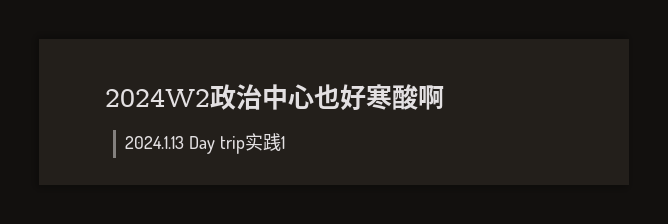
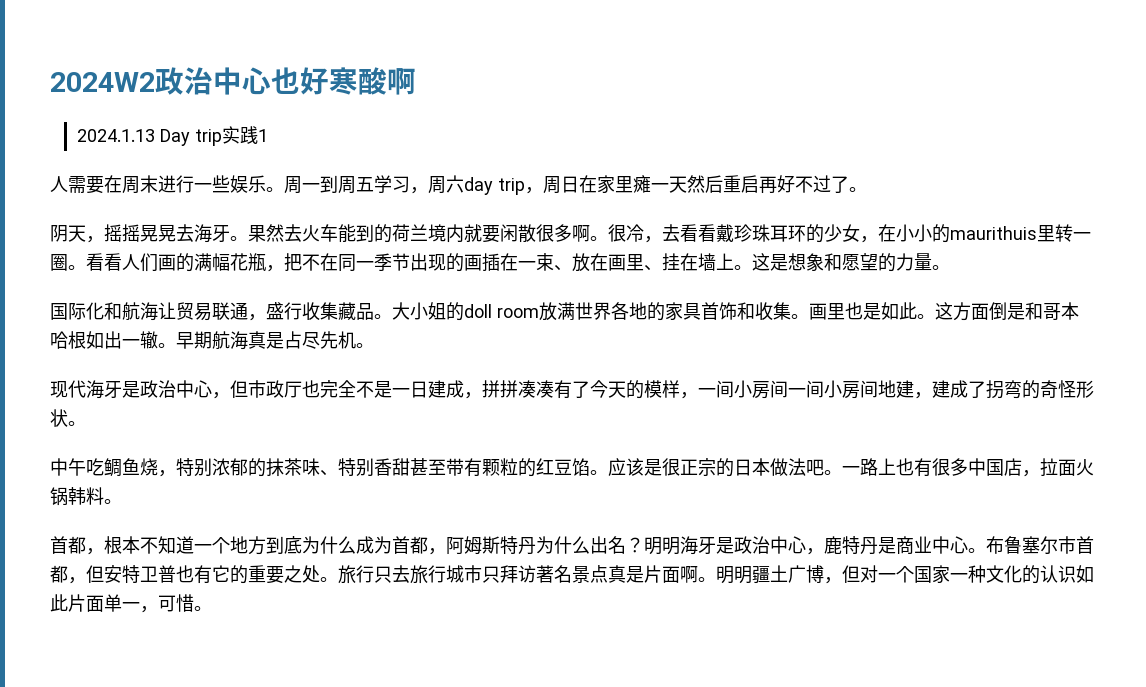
+ 人需要在周末进行一些娱乐。周一到周五学习，周六day trip，周日在家里瘫一天然后重启再好不过了。
+ 阴天，摇摇晃晃去海牙。果然去火车能到的荷兰境内就要闲散很多啊。很冷，去看看戴珍珠耳环的少女，在小小的maurithuis里转一圈。看看人们画的满幅花瓶，把不在同一季节出现的画插在一束、放在画里、挂在墙上。这是想象和愿望的力量。
+ 国际化和航海让贸易联通，盛行收集藏品。大小姐的doll room放满世界各地的家具首饰和收集。画里也是如此。这方面倒是和哥本哈根如出一辙。早期航海真是占尽先机。
+ 现代海牙是政治中心，但市政厅也完全不是一日建成，拼拼凑凑有了今天的模样，一间小房间一间小房间地建，建成了拐弯的奇怪形状。
+ 中午吃鲷鱼烧，特别浓郁的抹茶味、特别香甜甚至带有颗粒的红豆馅。应该是很正宗的日本做法吧。一路上也有很多中国店，拉面火锅韩料。
+ 首都，根本不知道一个地方到底为什么成为首都，阿姆斯特丹为什么出名？明明海牙是政治中心，鹿特丹是商业中心。布鲁塞尔市首都，但安特卫普也有它的重要之处。旅行只去旅行城市只拜访著名景点真是片面啊。明明疆土广博，但对一个国家一种文化的认识如此片面单一，可惜。

